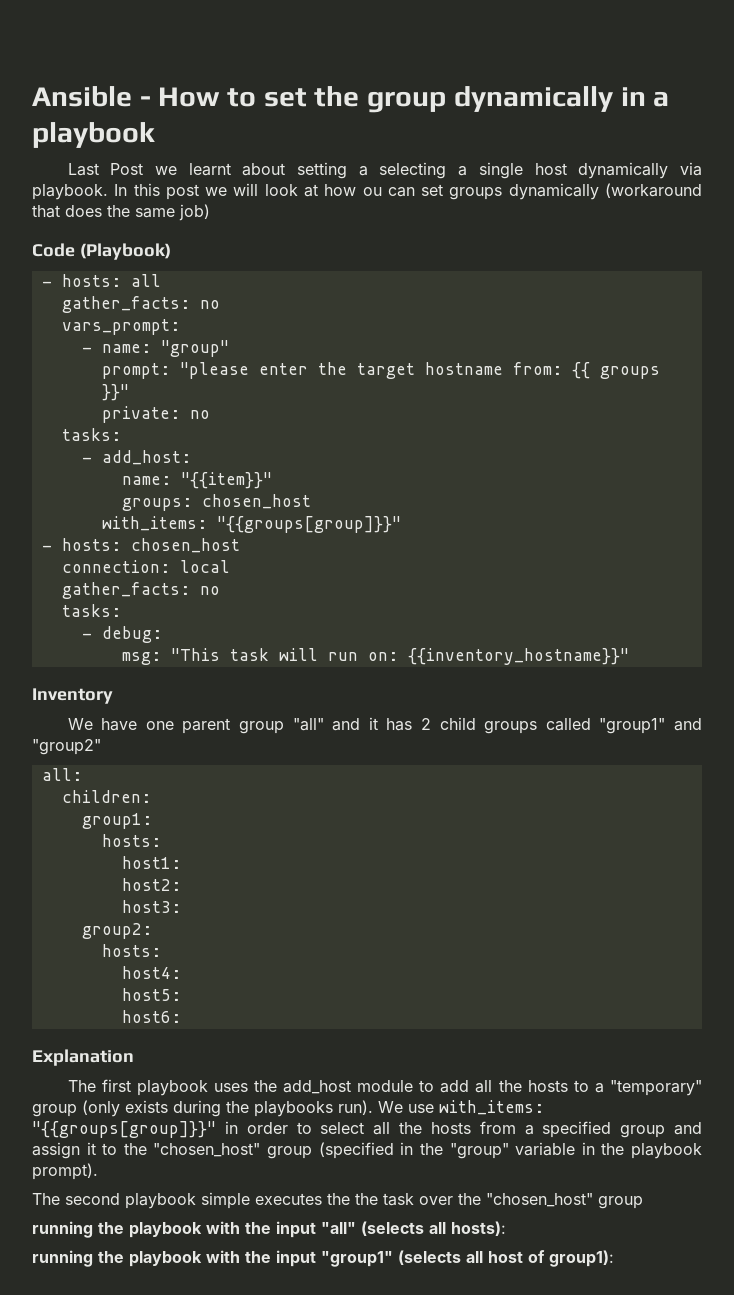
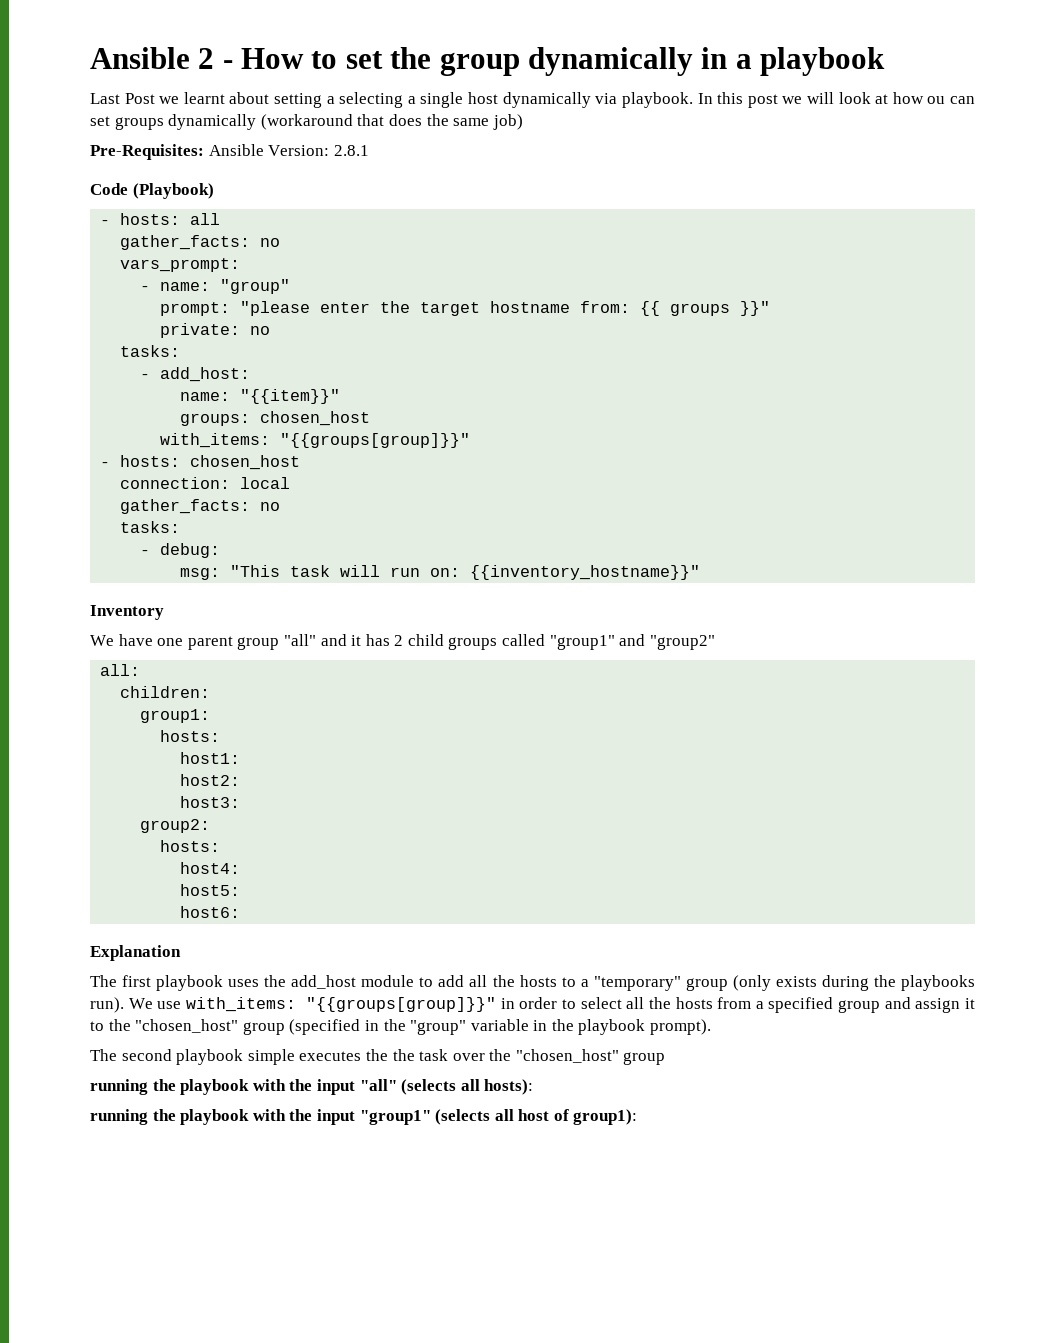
- Ansible - How to set the group dynamically in a playbook
+ Ansible 2 - How to set the group dynamically in a playbook
+ Pre-Requisites: Ansible Version: 2.8.1

